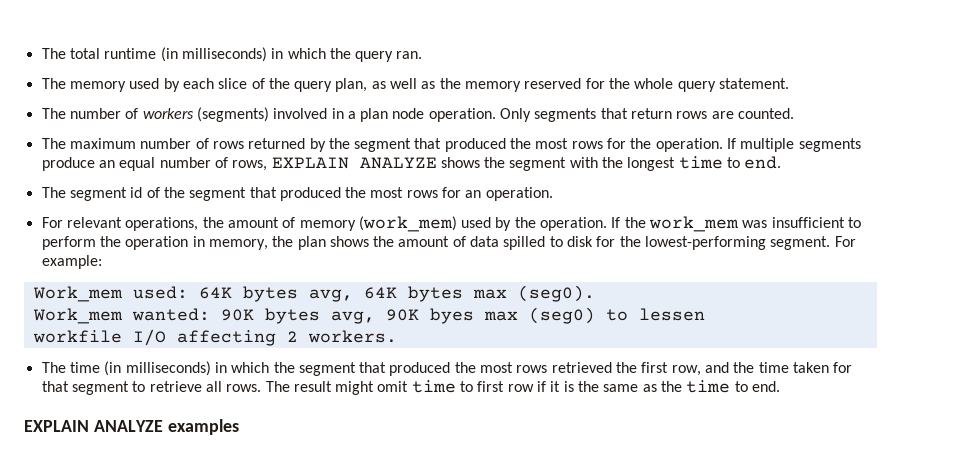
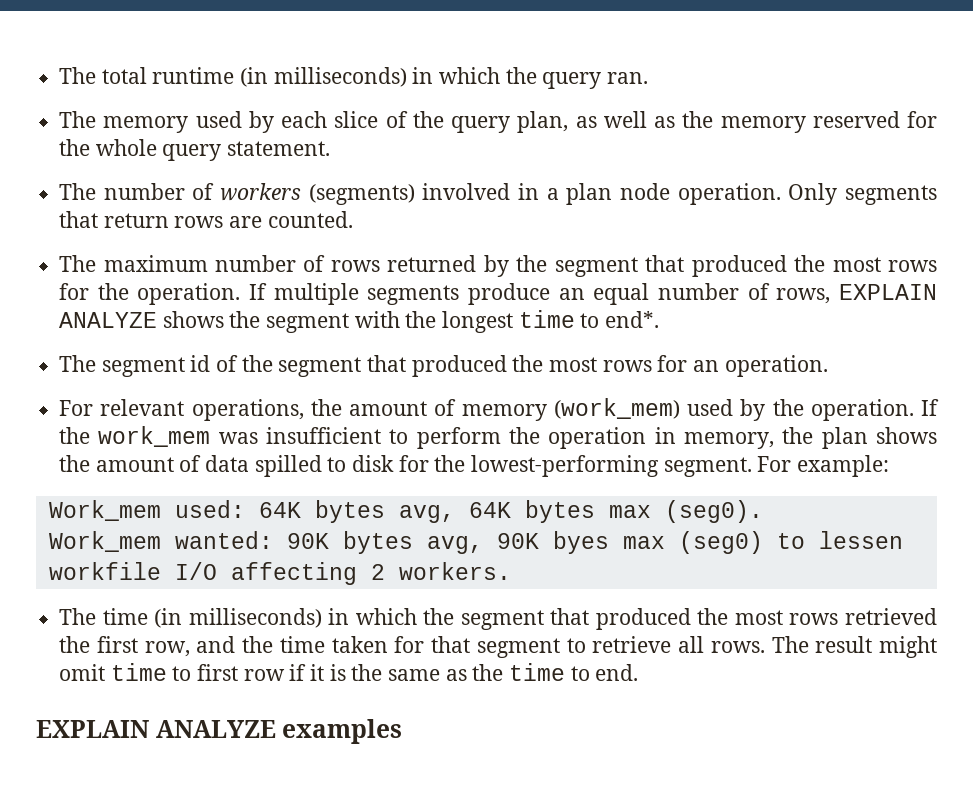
- If multiple segments produce an equal number of rows, EXPLAIN ANALYZE shows the segment with the longest time to end.
+ If multiple segments produce an equal number of rows, EXPLAIN ANALYZE shows the segment with the longest time to end*.

